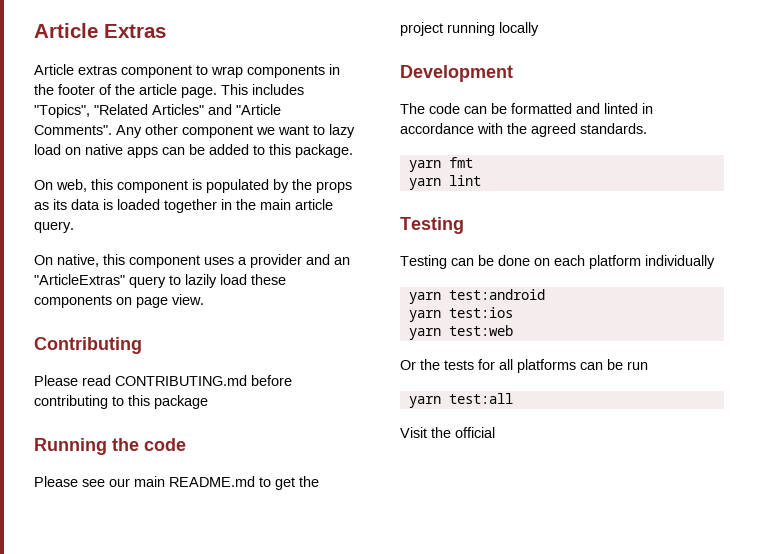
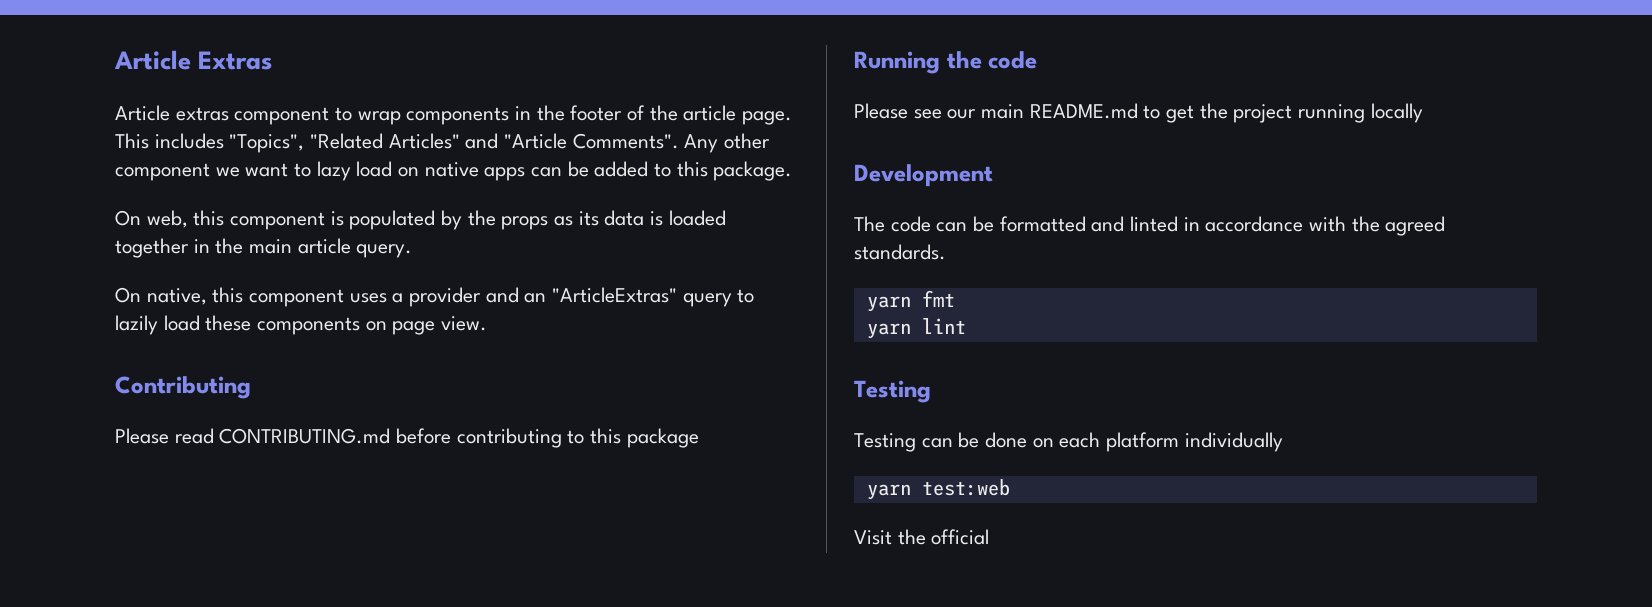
- yarn test:android
- yarn test:ios
  yarn test:web
- Or the tests for all platforms can be run
- yarn test:all

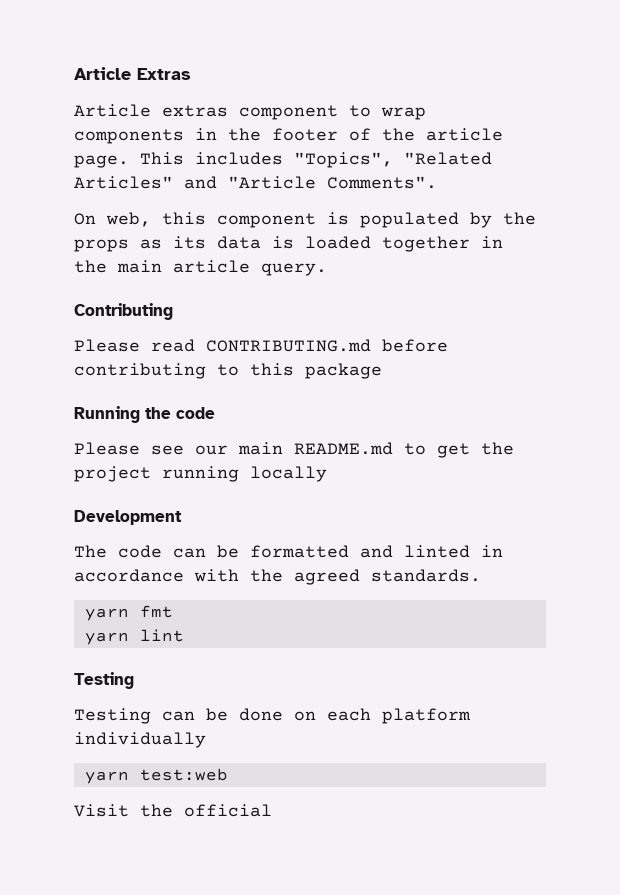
- Any other component we want to lazy load on native apps can be added to this package.
- On native, this component uses a provider and an "ArticleExtras" query to lazily load these components on page view.

